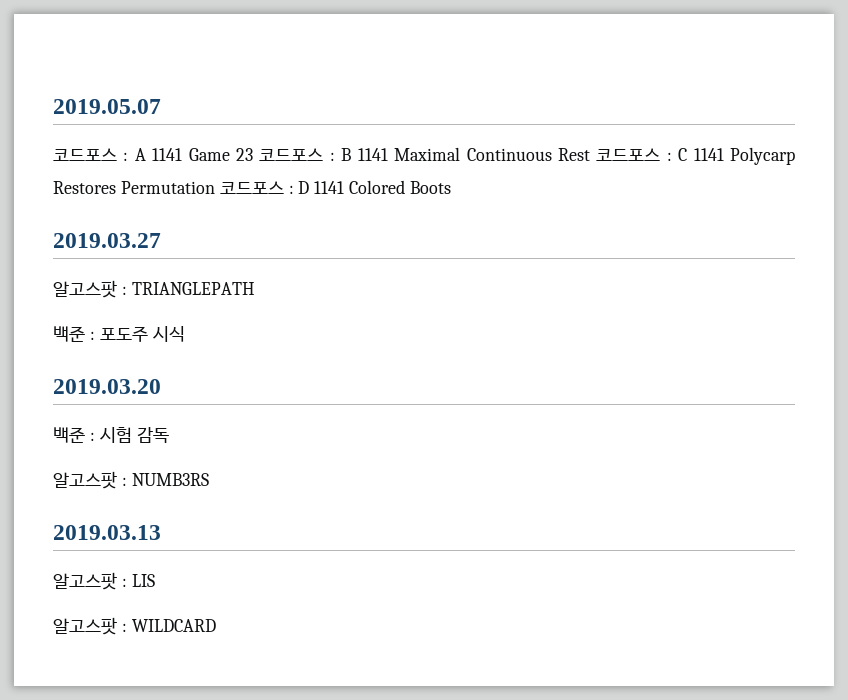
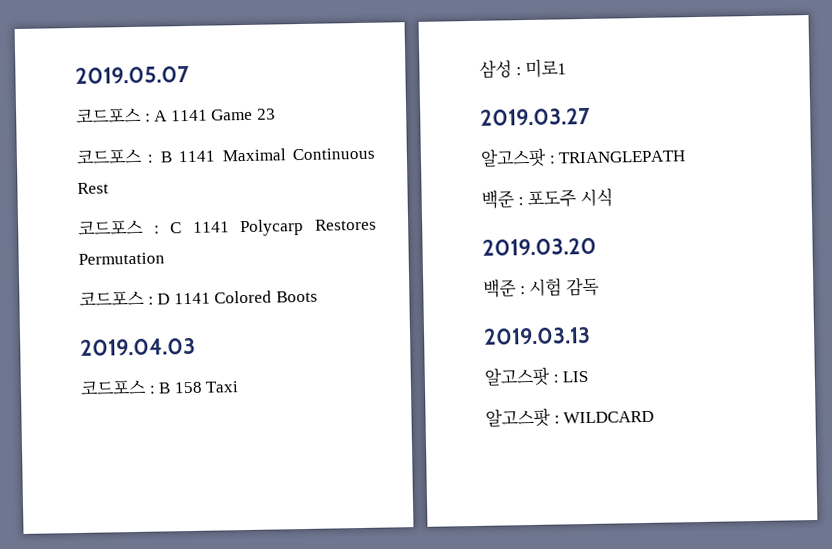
- 코드포스 : A 1141 Game 23 코드포스 : B 1141 Maximal Continuous Rest 코드포스 : C 1141 Polycarp Restores Permutation 코드포스 : D 1141 Colored Boots
+ 코드포스 : A 1141 Game 23
+ 코드포스 : B 1141 Maximal Continuous Rest
+ 코드포스 : C 1141 Polycarp Restores Permutation
+ 코드포스 : D 1141 Colored Boots
+ 2019.04.03
+ 코드포스 : B 158 Taxi
+ 삼성 : 미로1
- 알고스팟 : NUMB3RS

